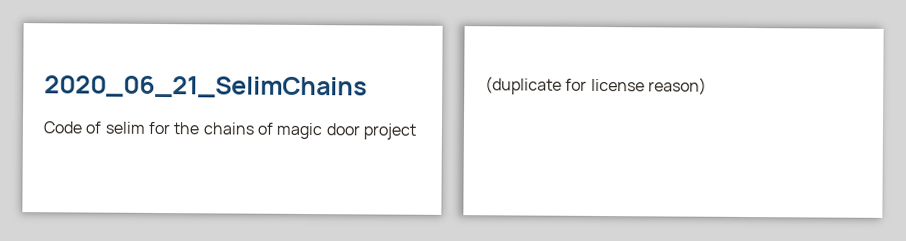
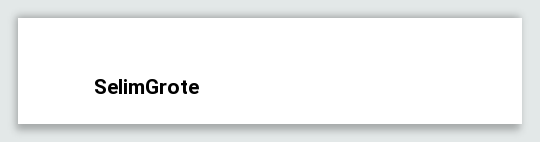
- 2020_06_21_SelimChains
- Code of selim for the chains of magic door project (duplicate for license reason)
+ SelimGrote

